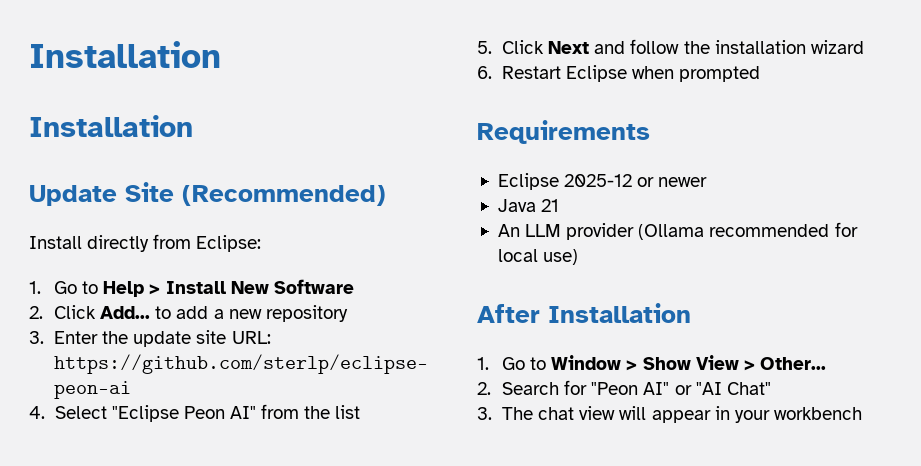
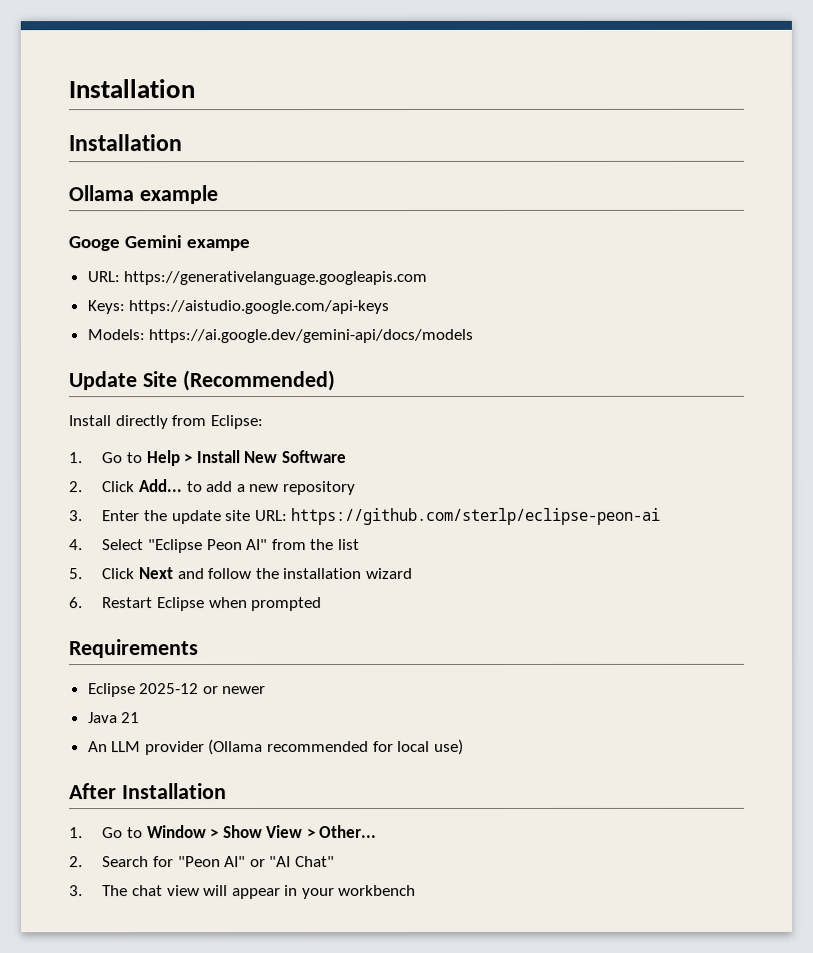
+ Ollama example
+ Googe Gemini exampe
+ URL: https://generativelanguage.googleapis.com
+ Keys: https://aistudio.google.com/api-keys
+ Models: https://ai.google.dev/gemini-api/docs/models

